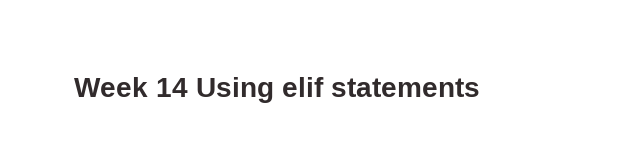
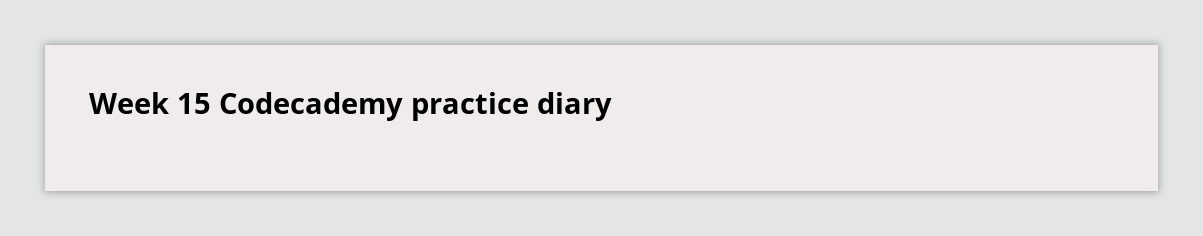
- Week 14 Using elif statements
+ Week 15 Codecademy practice diary

